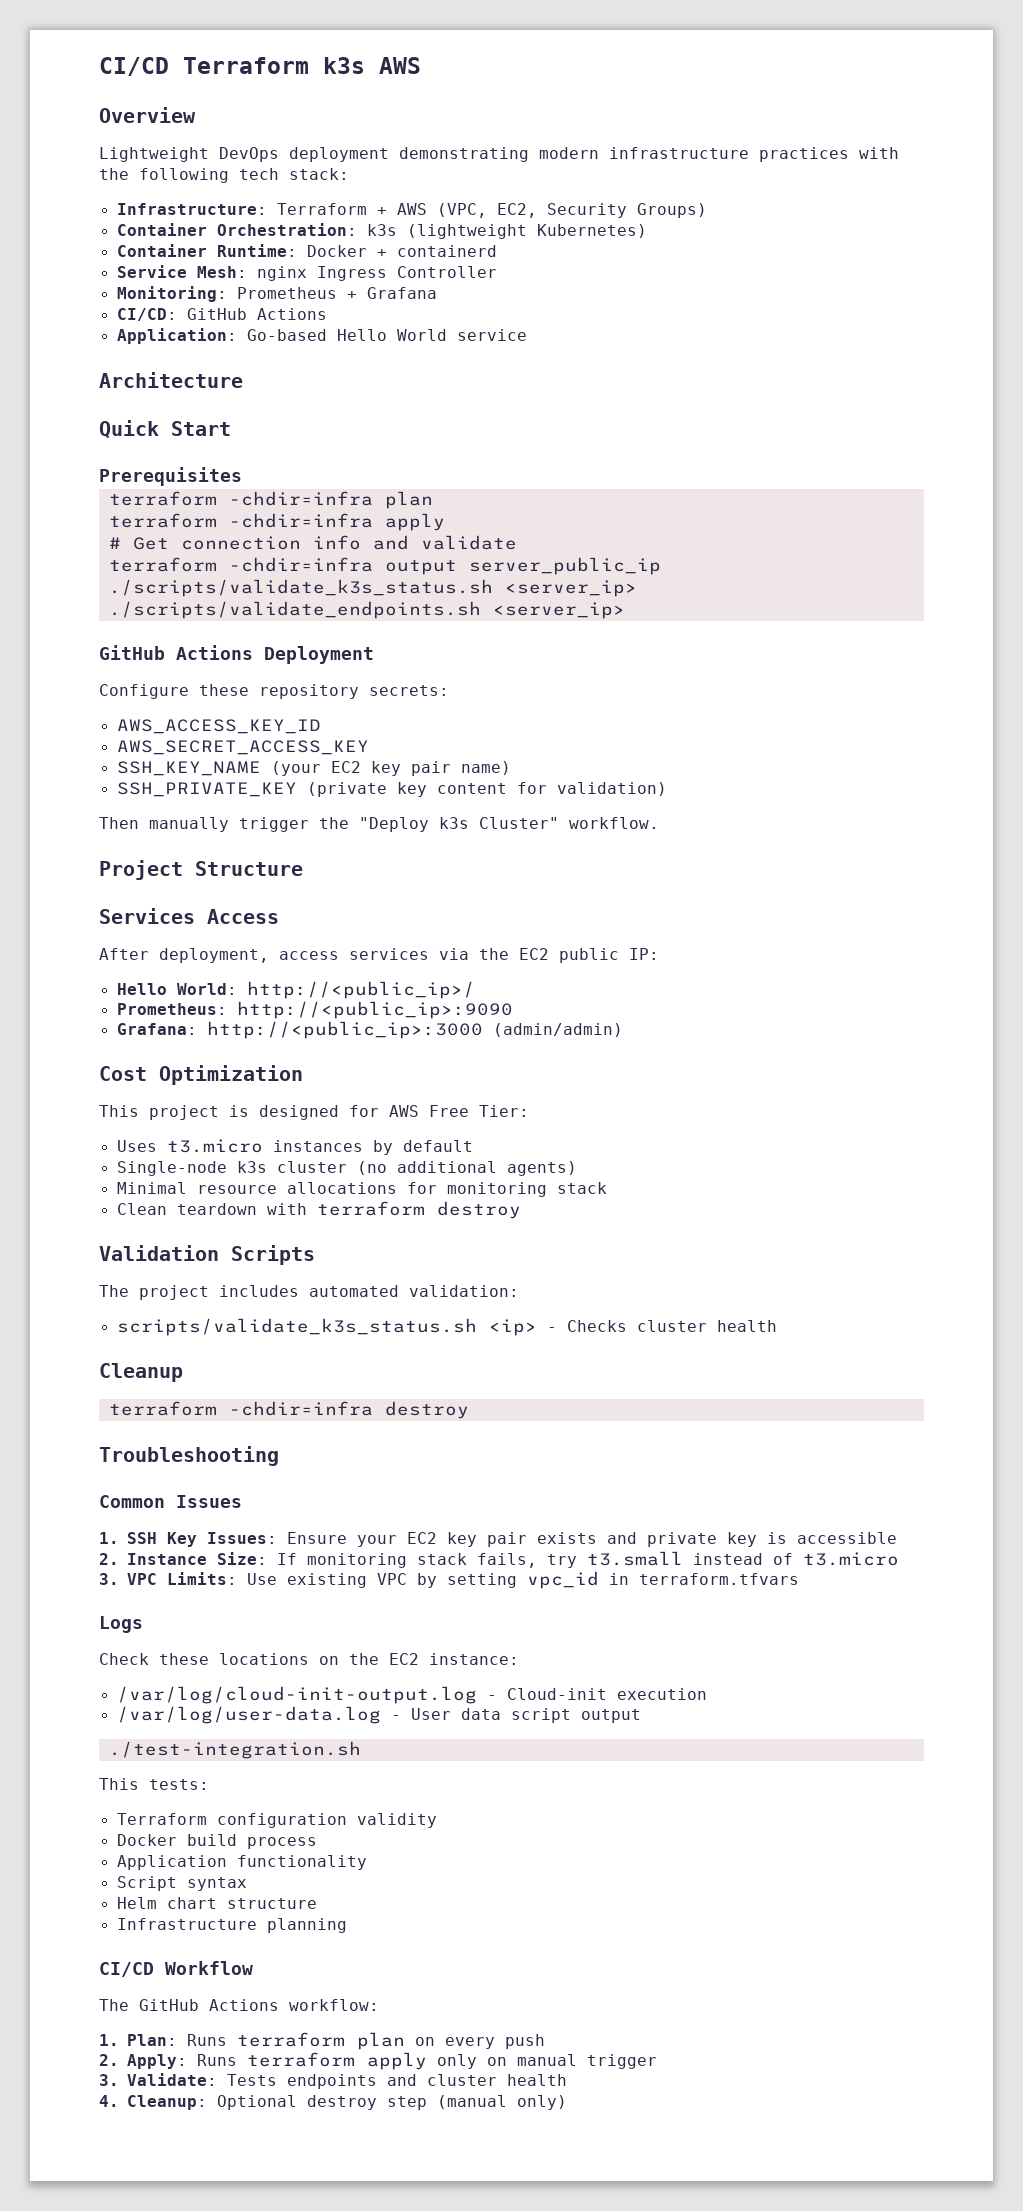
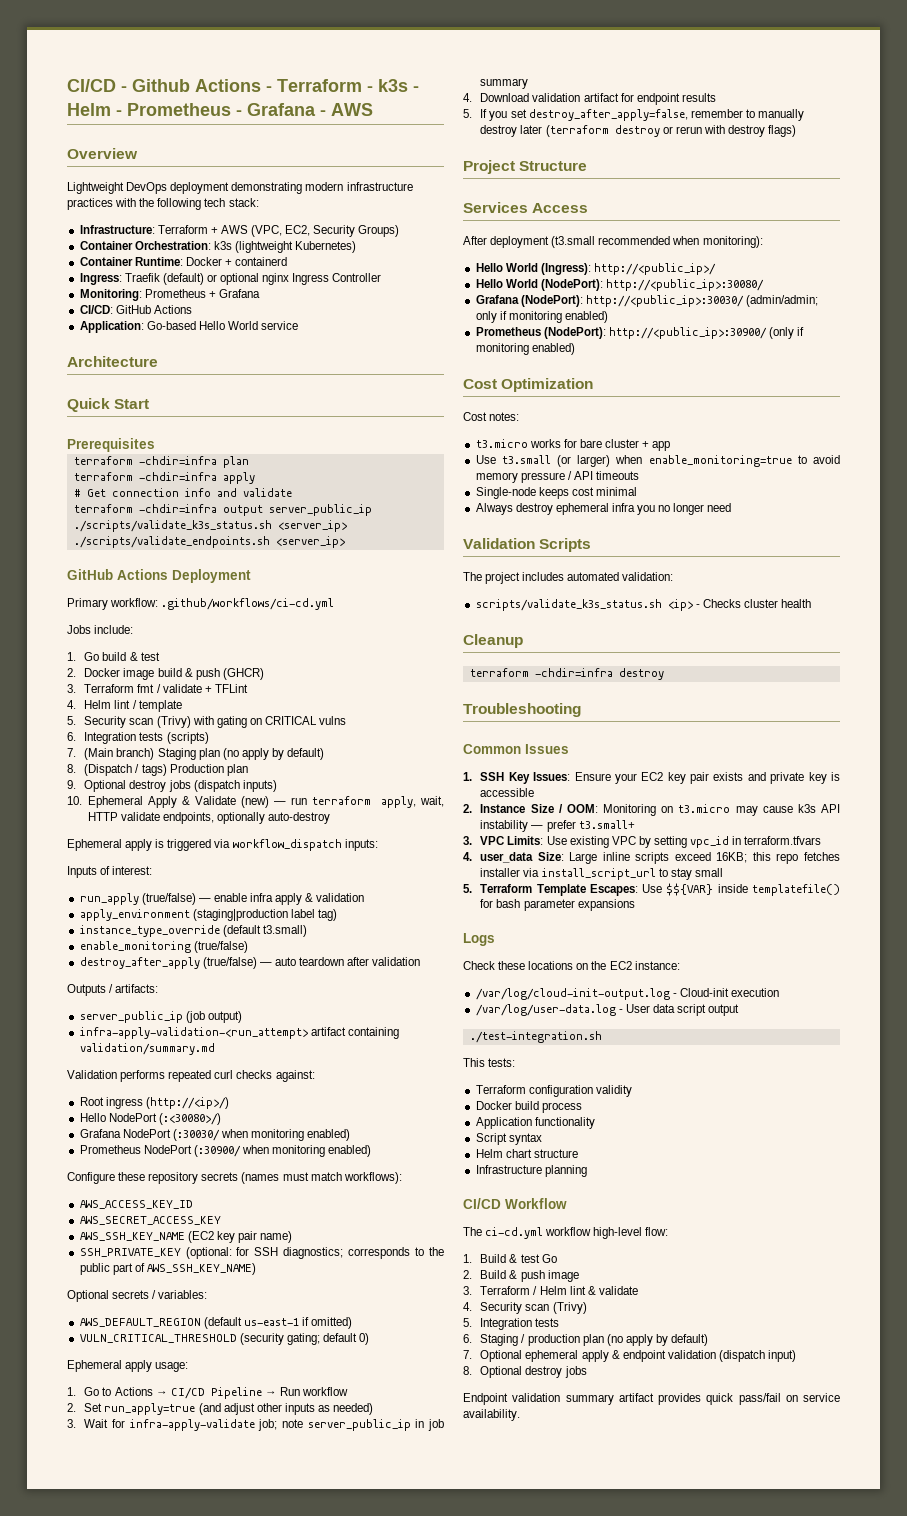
- CI/CD Terraform k3s AWS
+ CI/CD - Github Actions - Terraform - k3s - Helm - Prometheus - Grafana - AWS
- Service Mesh: nginx Ingress Controller
+ Ingress: Traefik (default) or optional nginx Ingress Controller
- Configure these repository secrets:
+ Primary workflow: .github/workflows/ci-cd.yml
+ Jobs include:
+ 1. Go build & test
+ 2. Docker image build & push (GHCR)
+ 3. Terraform fmt / validate + TFLint
+ 4. Helm lint / template
+ 5. Security scan (Trivy) with gating on CRITICAL vulns
+ 6. Integration tests (scripts)
+ 7. (Main branch) Staging plan (no apply by default)
+ 8. (Dispatch / tags) Production plan
+ 9. Optional destroy jobs (dispatch inputs)
+ 10. Ephemeral Apply & Validate (new) — run terraform apply, wait, HTTP validate endpoints, optionally auto-destroy
+ Ephemeral apply is triggered via workflow_dispatch inputs:
+ Inputs of interest:
+ run_apply (true/false) — enable infra apply & validation
+ apply_environment (staging|production label tag)
+ instance_type_override (default t3.small)
+ enable_monitoring (true/false)
+ destroy_after_apply (true/false) — auto teardown after validation
+ Outputs / artifacts:
+ server_public_ip (job output)
+ infra-apply-validation-<run_attempt> artifact containing validation/summary.md
+ Validation performs repeated curl checks against:
+ Root ingress (http://<ip>/)
+ Hello NodePort (:<30080>/)
+ Grafana NodePort (:30030/ when monitoring enabled)
+ Prometheus NodePort (:30900/ when monitoring enabled)
+ Configure these repository secrets (names must match workflows):
- SSH_KEY_NAME (your EC2 key pair name)
+ AWS_SSH_KEY_NAME (EC2 key pair name)
- SSH_PRIVATE_KEY (private key content for validation)
- Then manually trigger the "Deploy k3s Cluster" workflow.
+ SSH_PRIVATE_KEY (optional: for SSH diagnostics; corresponds to the public part of AWS_SSH_KEY_NAME)
+ Optional secrets / variables:
+ AWS_DEFAULT_REGION (default us-east-1 if omitted)
+ VULN_CRITICAL_THRESHOLD (security gating; default 0)
+ Ephemeral apply usage:
+ 1. Go to Actions → CI/CD Pipeline → Run workflow
+ 2. Set run_apply=true (and adjust other inputs as needed)
+ 3. Wait for infra-apply-validate job; note server_public_ip in job summary
+ 4. Download validation artifact for endpoint results
+ 5. If you set destroy_after_apply=false, remember to manually destroy later (terraform destroy or rerun with destroy flags)
- After deployment, access services via the EC2 public IP:
- Hello World: http://<public_ip>/
+ After deployment (t3.small recommended when monitoring):
+ Hello World (Ingress): http://<public_ip>/
- Prometheus: http://<public_ip>:9090
- Grafana: http://<public_ip>:3000 (admin/admin)
+ Hello World (NodePort): http://<public_ip>:30080/
+ Grafana (NodePort): http://<public_ip>:30030/ (admin/admin; only if monitoring enabled)
+ Prometheus (NodePort): http://<public_ip>:30900/ (only if monitoring enabled)
  Cost Optimization
- This project is designed for AWS Free Tier:
- Uses t3.micro instances by default
- Single-node k3s cluster (no additional agents)
- Minimal resource allocations for monitoring stack
- Clean teardown with terraform destroy
+ Cost notes:
+ t3.micro works for bare cluster + app
+ Use t3.small (or larger) when enable_monitoring=true to avoid memory pressure / API timeouts
+ Single-node keeps cost minimal
+ Always destroy ephemeral infra you no longer need
- 2. Instance Size: If monitoring stack fails, try t3.small instead of t3.micro
+ 2. Instance Size / OOM: Monitoring on t3.micro may cause k3s API instability — prefer t3.small+
+ 4. user_data Size: Large inline scripts exceed 16KB; this repo fetches installer via install_script_url to stay small
+ 5. Terraform Template Escapes: Use $${VAR} inside templatefile() for bash parameter expansions
- The GitHub Actions workflow:
- 1. Plan: Runs terraform plan on every push
- 2. Apply: Runs terraform apply only on manual trigger
- 3. Validate: Tests endpoints and cluster health
- 4. Cleanup: Optional destroy step (manual only)
+ The ci-cd.yml workflow high-level flow:
+ 1. Build & test Go
+ 2. Build & push image
+ 3. Terraform / Helm lint & validate
+ 4. Security scan (Trivy)
+ 5. Integration tests
+ 6. Staging / production plan (no apply by default)
+ 7. Optional ephemeral apply & endpoint validation (dispatch input)
+ 8. Optional destroy jobs
+ Endpoint validation summary artifact provides quick pass/fail on service availability.

